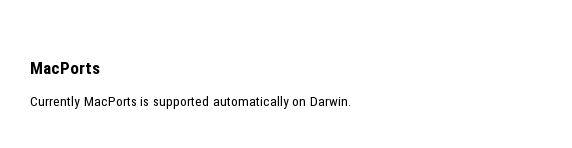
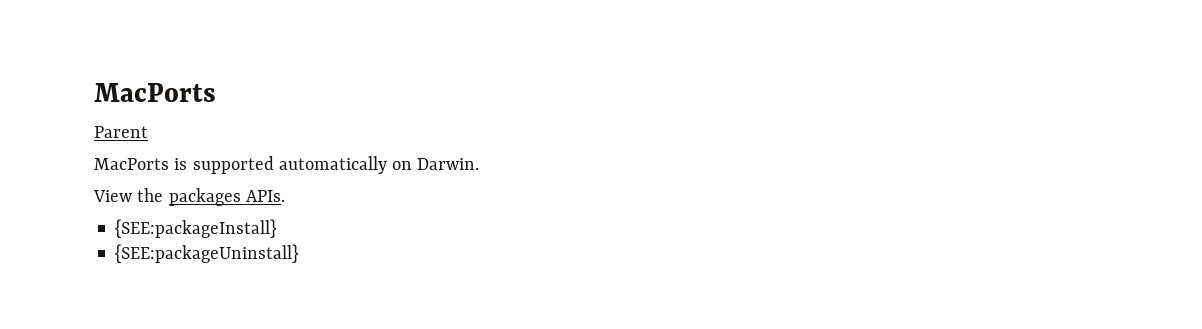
- Currently MacPorts is supported automatically on Darwin.
+ Parent
+ MacPorts is supported automatically on Darwin.
+ View the packages APIs.
+ {SEE:packageInstall}
+ {SEE:packageUninstall}

